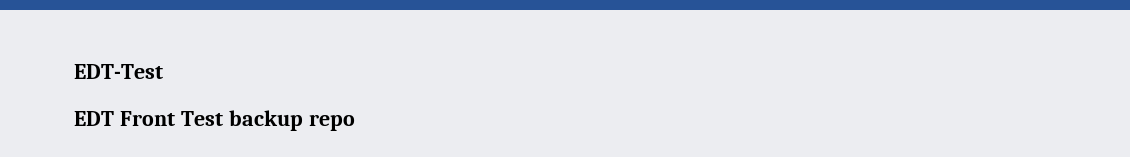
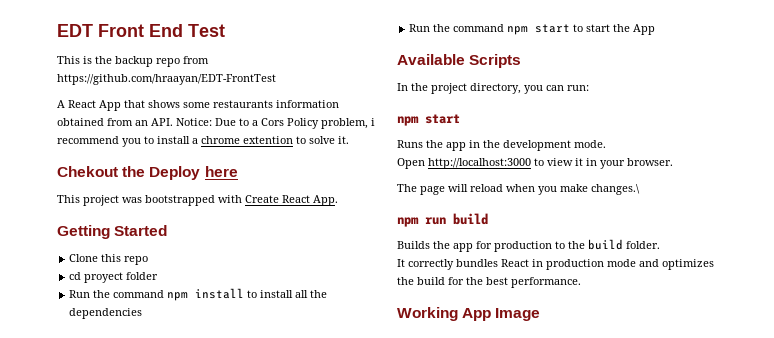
- EDT-Test
- EDT Front Test backup repo
+ EDT Front End Test
+ This is the backup repo from https://github.com/hraayan/EDT-FrontTest
+ A React App that shows some restaurants information obtained from an API. Notice: Due to a Cors Policy problem, i recommend you to install a chrome extention to solve it.
+ Chekout the Deploy here
+ This project was bootstrapped with Create React App.
+ Getting Started
+ Clone this repo
+ cd proyect folder
+ Run the command npm install to install all the dependencies
+ Run the command npm start to start the App
+ Available Scripts
+ In the project directory, you can run:
+ npm start
+ Runs the app in the development mode.
+ Open http://localhost:3000 to view it in your browser.
+ The page will reload when you make changes.\
+ npm run build
+ Builds the app for production to the build folder.
+ It correctly bundles React in production mode and optimizes the build for the best performance.
+ Working App Image

